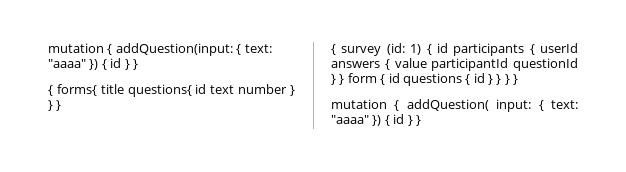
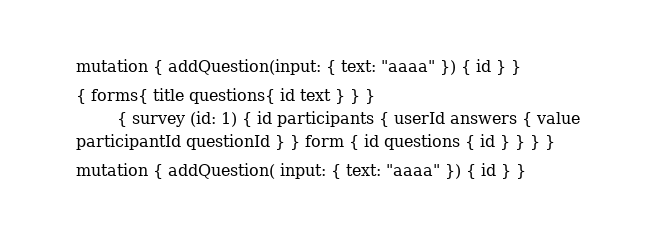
- { forms{ title questions{ id text number } } }
+ { forms{ title questions{ id text } } }

